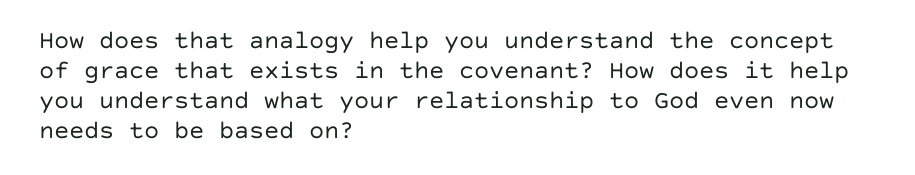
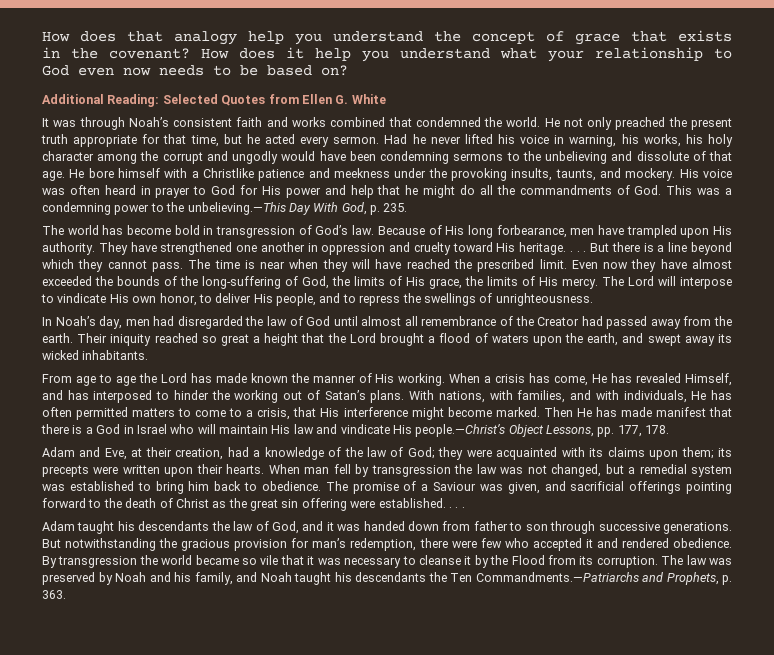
+ Additional Reading: Selected Quotes from Ellen G. White
+ It was through Noah’s consistent faith and works combined that condemned the world. He not only preached the present truth appropriate for that time, but he acted every sermon. Had he never lifted his voice in warning, his works, his holy character among the corrupt and ungodly would have been condemning sermons to the unbelieving and dissolute of that age. He bore himself with a Christlike patience and meekness under the provoking insults, taunts, and mockery. His voice was often heard in prayer to God for His power and help that he might do all the commandments of God. This was a condemning power to the unbelieving.—This Day With God, p. 235.
+ The world has become bold in transgression of God’s law. Because of His long forbearance, men have trampled upon His authority. They have strengthened one another in oppression and cruelty toward His heritage. . . . But there is a line beyond which they cannot pass. The time is near when they will have reached the prescribed limit. Even now they have almost exceeded the bounds of the long-suffering of God, the limits of His grace, the limits of His mercy. The Lord will interpose to vindicate His own honor, to deliver His people, and to repress the swellings of unrighteousness.
+ In Noah’s day, men had disregarded the law of God until almost all remembrance of the Creator had passed away from the earth. Their iniquity reached so great a height that the Lord brought a flood of waters upon the earth, and swept away its wicked inhabitants.
+ From age to age the Lord has made known the manner of His working. When a crisis has come, He has revealed Himself, and has interposed to hinder the working out of Satan’s plans. With nations, with families, and with individuals, He has often permitted matters to come to a crisis, that His interference might become marked. Then He has made manifest that there is a God in Israel who will maintain His law and vindicate His people.—Christ’s Object Lessons, pp. 177, 178.
+ Adam and Eve, at their creation, had a knowledge of the law of God; they were acquainted with its claims upon them; its precepts were written upon their hearts. When man fell by transgression the law was not changed, but a remedial system was established to bring him back to obedience. The promise of a Saviour was given, and sacrificial offerings pointing forward to the death of Christ as the great sin offering were established. . . .
+ Adam taught his descendants the law of God, and it was handed down from father to son through successive generations. But notwithstanding the gracious provision for man’s redemption, there were few who accepted it and rendered obedience. By transgression the world became so vile that it was necessary to cleanse it by the Flood from its corruption. The law was preserved by Noah and his family, and Noah taught his descendants the Ten Commandments.—Patriarchs and Prophets, p. 363.

